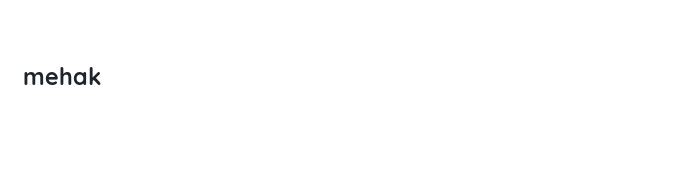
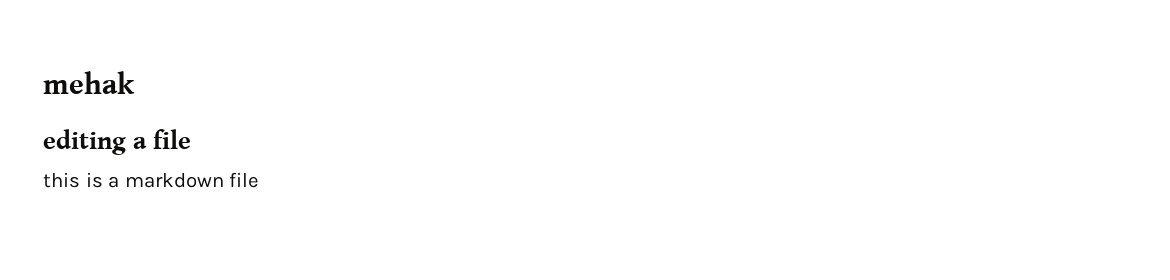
+ editing a file
+ this is a markdown file

